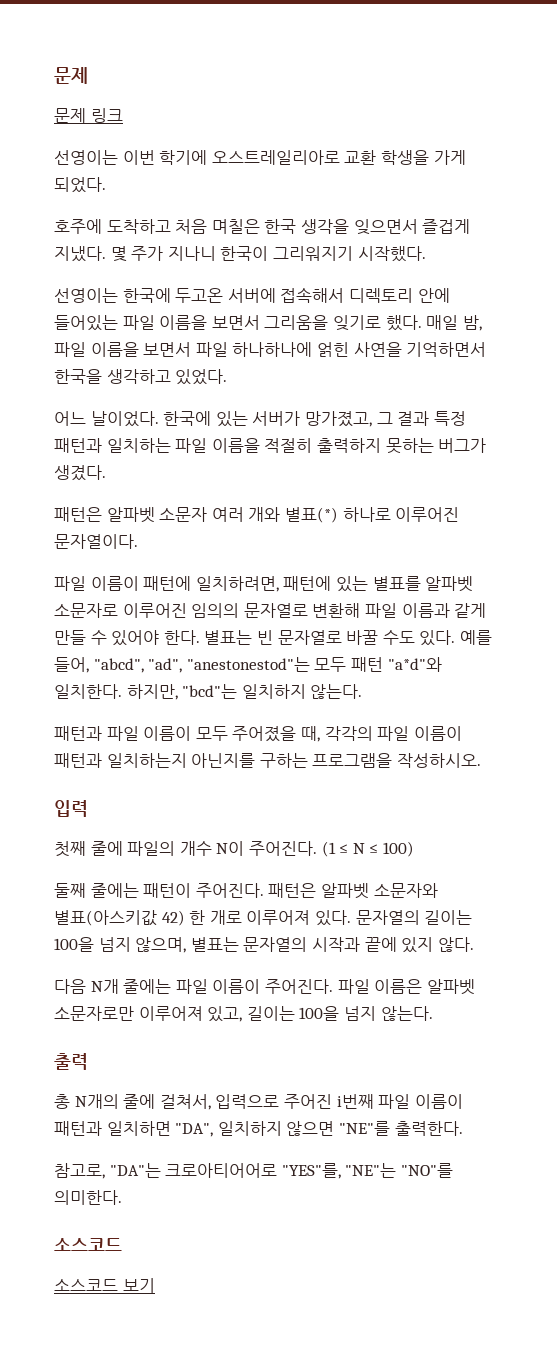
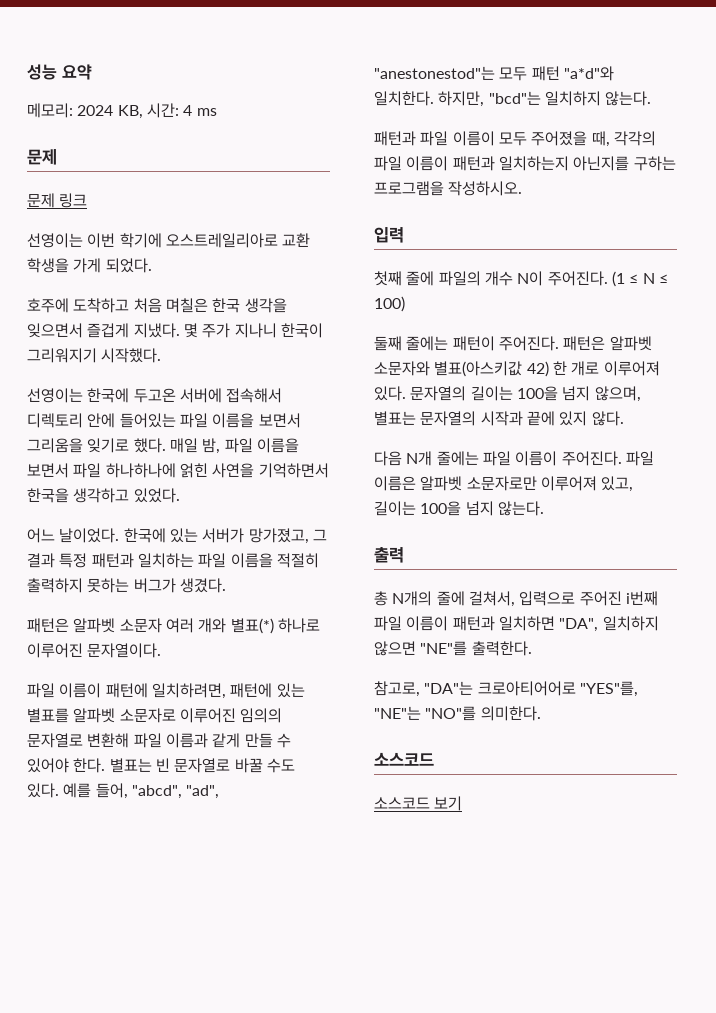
+ 성능 요약
+ 메모리: 2024 KB, 시간: 4 ms

